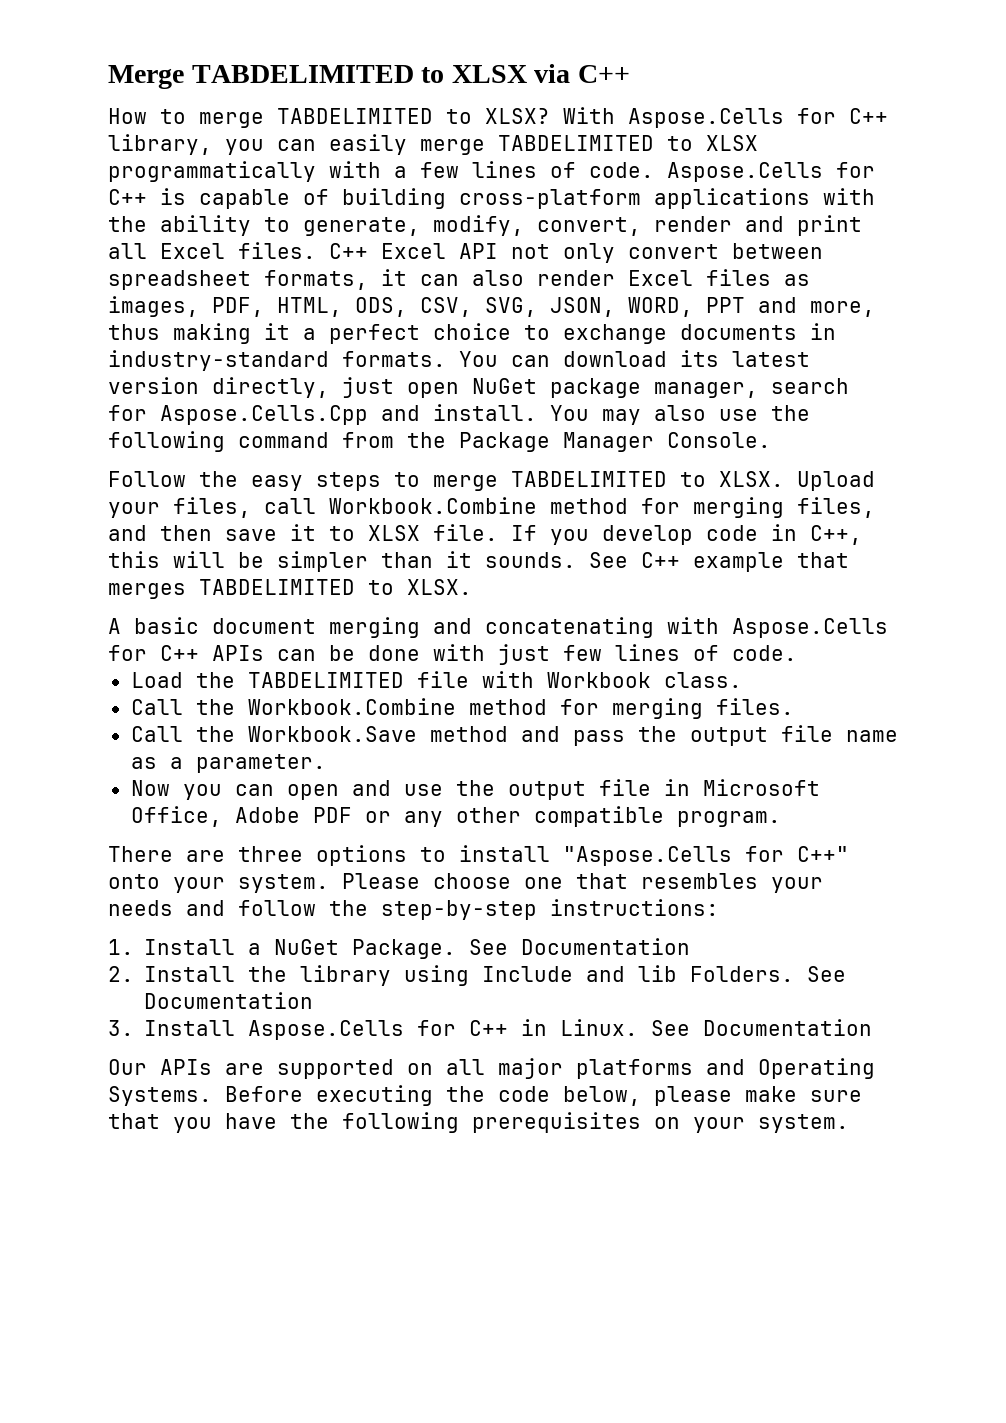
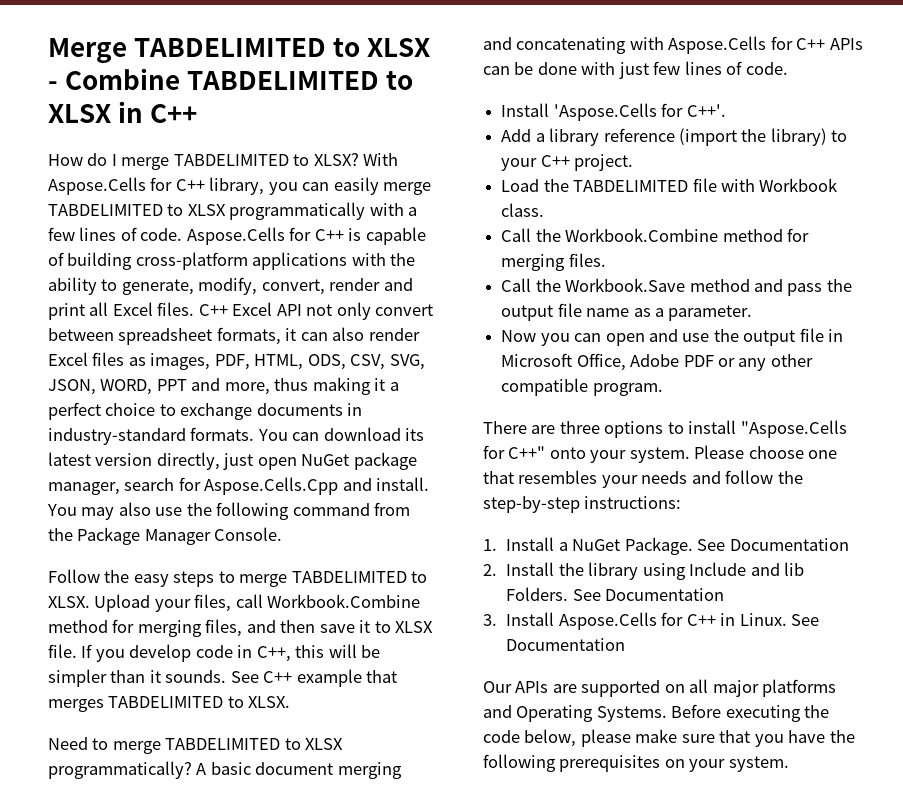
- Merge TABDELIMITED to XLSX via C++
+ Merge TABDELIMITED to XLSX - Combine TABDELIMITED to XLSX in C++
- How to merge TABDELIMITED to XLSX?
+ How do I merge TABDELIMITED to XLSX?
+ Need to merge TABDELIMITED to XLSX programmatically?
+ Install 'Aspose.Cells for C++'.
+ Add a library reference (import the library) to your C++ project.

